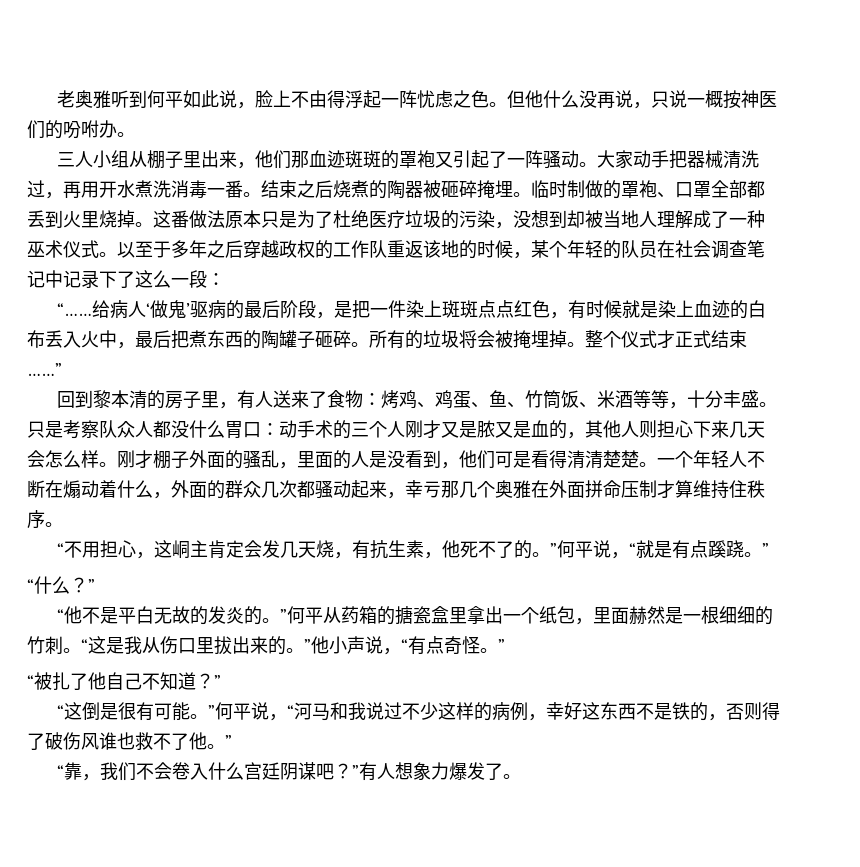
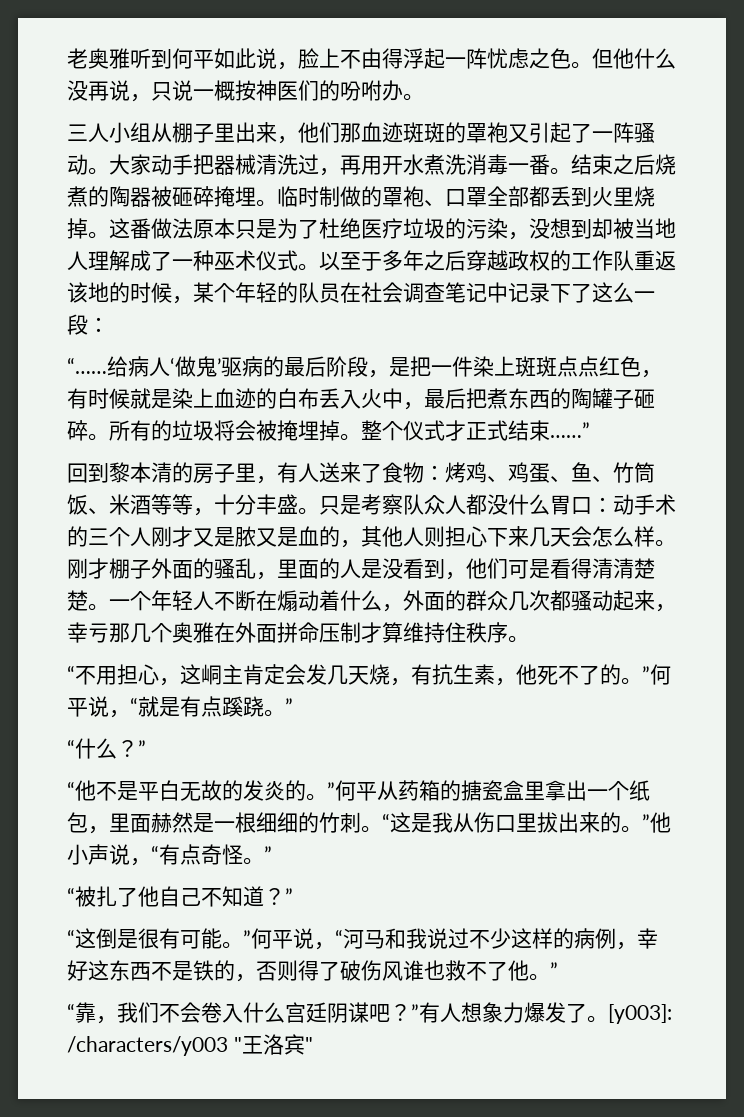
+ [y003]: /characters/y003 "王洛宾"

